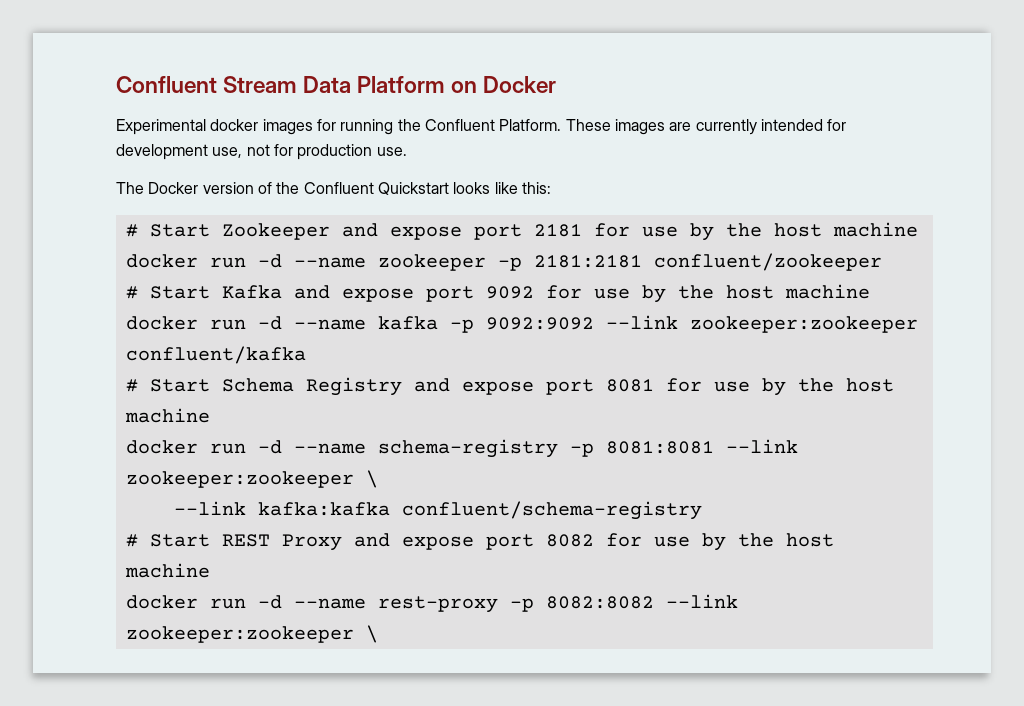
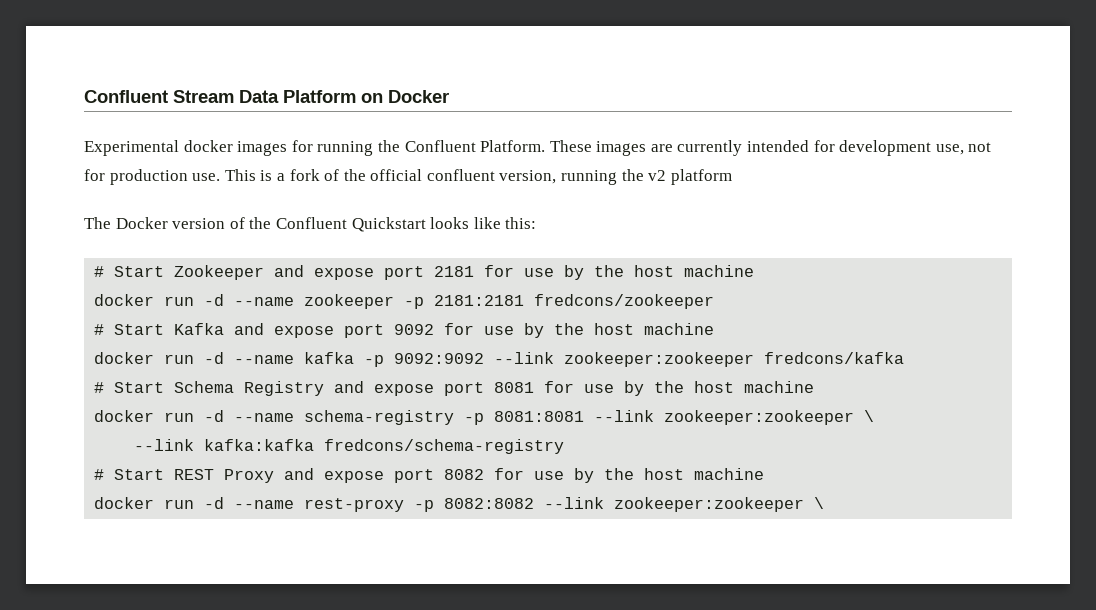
+ This is a fork of the official confluent version, running the v2 platform
- docker run -d --name zookeeper -p 2181:2181 confluent/zookeeper
+ docker run -d --name zookeeper -p 2181:2181 fredcons/zookeeper
- docker run -d --name kafka -p 9092:9092 --link zookeeper:zookeeper confluent/kafka
+ docker run -d --name kafka -p 9092:9092 --link zookeeper:zookeeper fredcons/kafka
- --link kafka:kafka confluent/schema-registry
+ --link kafka:kafka fredcons/schema-registry

